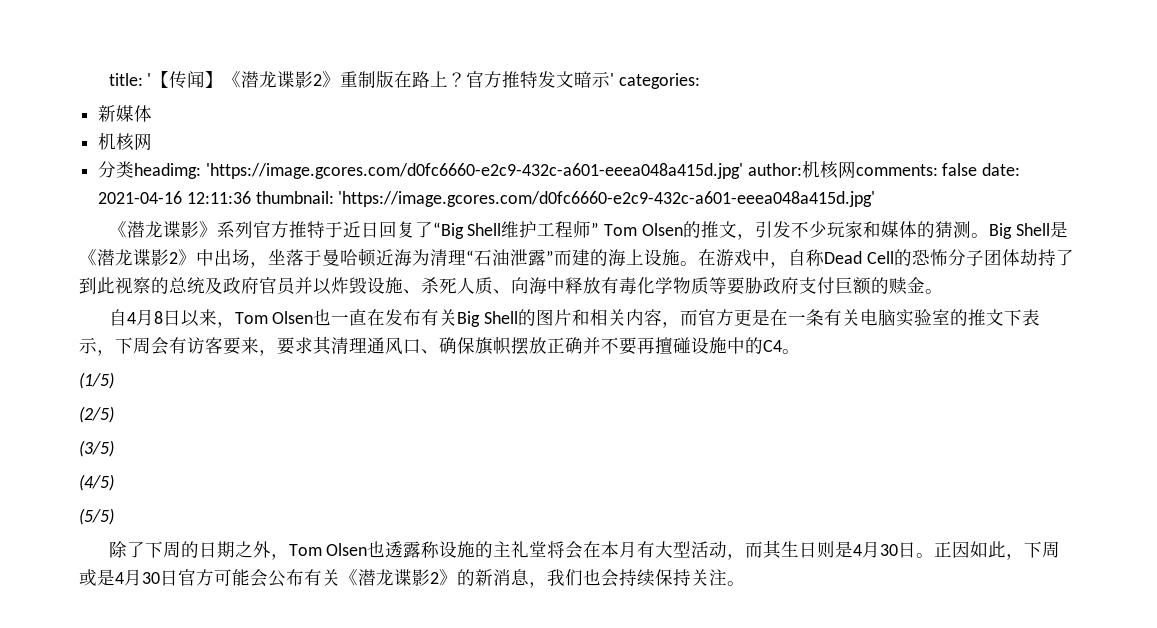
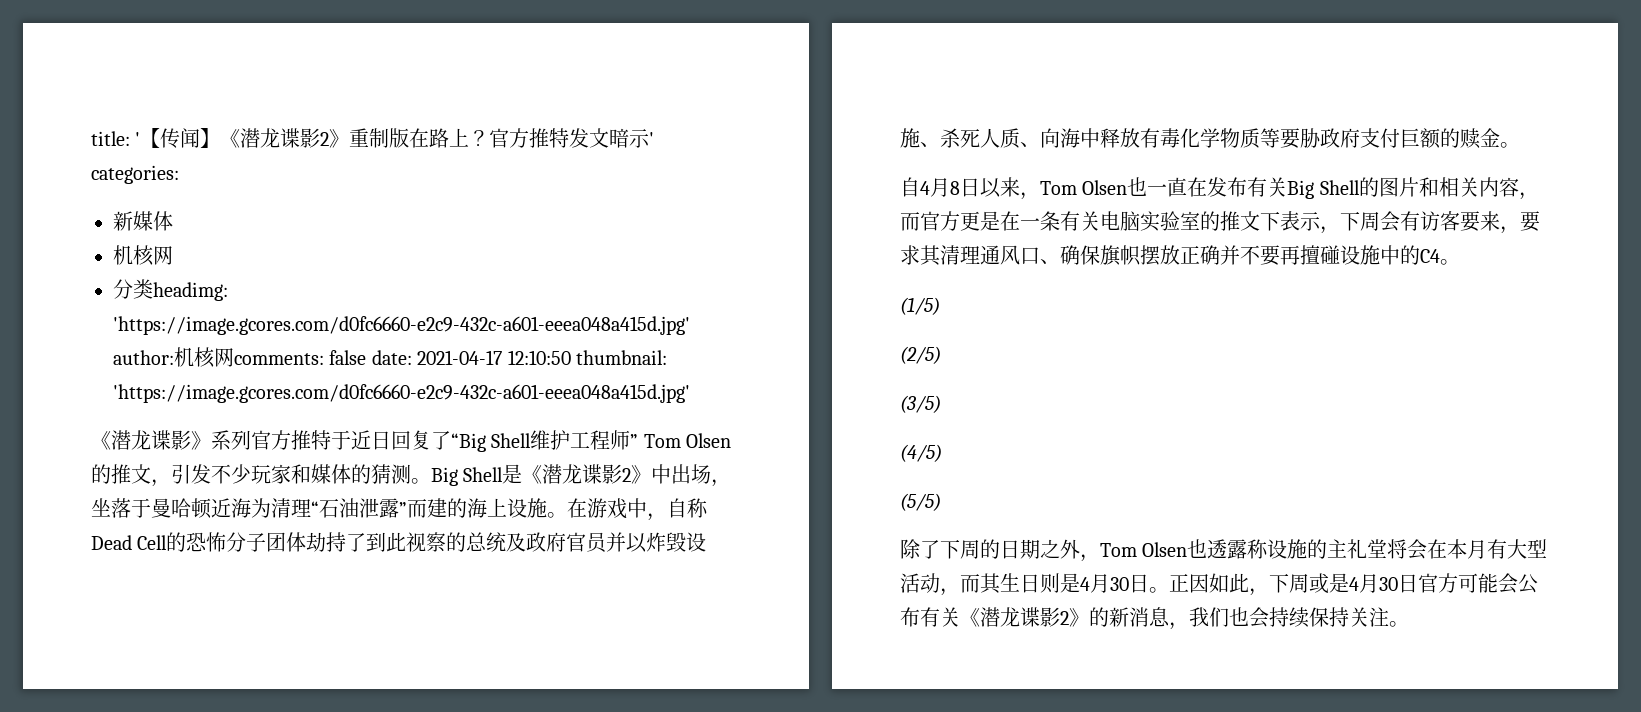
- 分类headimg: 'https://image.gcores.com/d0fc6660-e2c9-432c-a601-eeea048a415d.jpg' author:机核网comments: false date: 2021-04-16 12:11:36 thumbnail: 'https://image.gcores.com/d0fc6660-e2c9-432c-a601-eeea048a415d.jpg'
+ 分类headimg: 'https://image.gcores.com/d0fc6660-e2c9-432c-a601-eeea048a415d.jpg' author:机核网comments: false date: 2021-04-17 12:10:50 thumbnail: 'https://image.gcores.com/d0fc6660-e2c9-432c-a601-eeea048a415d.jpg'

